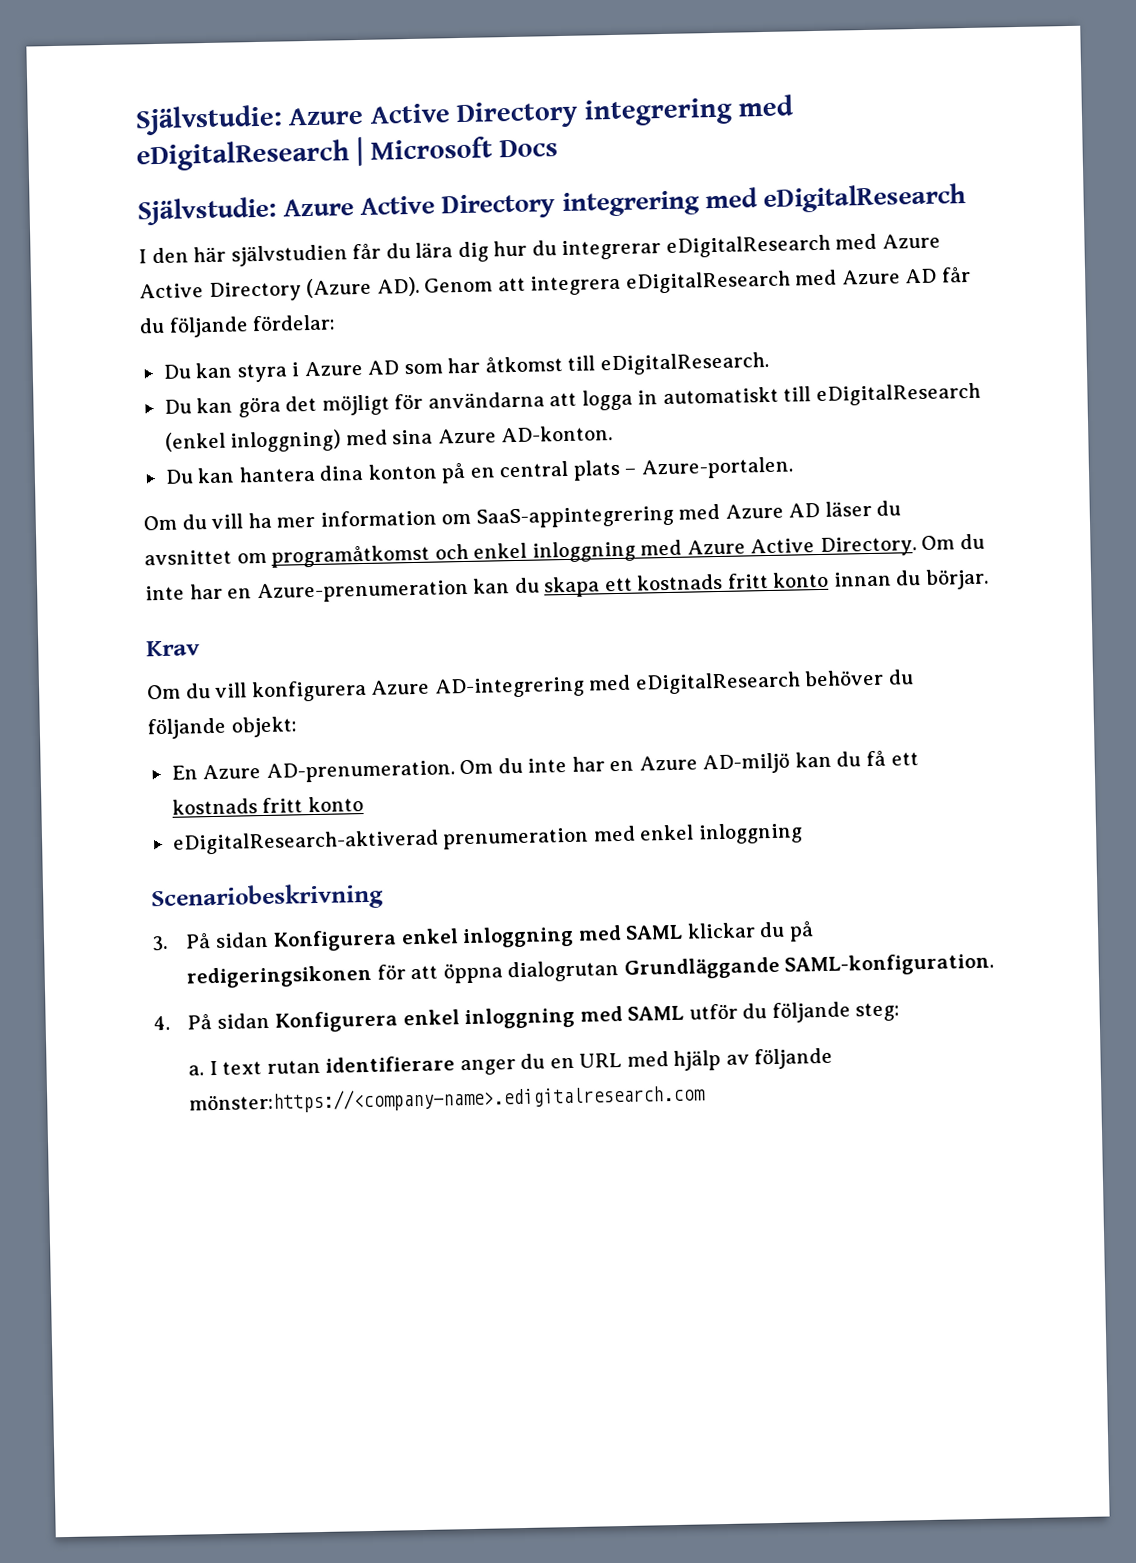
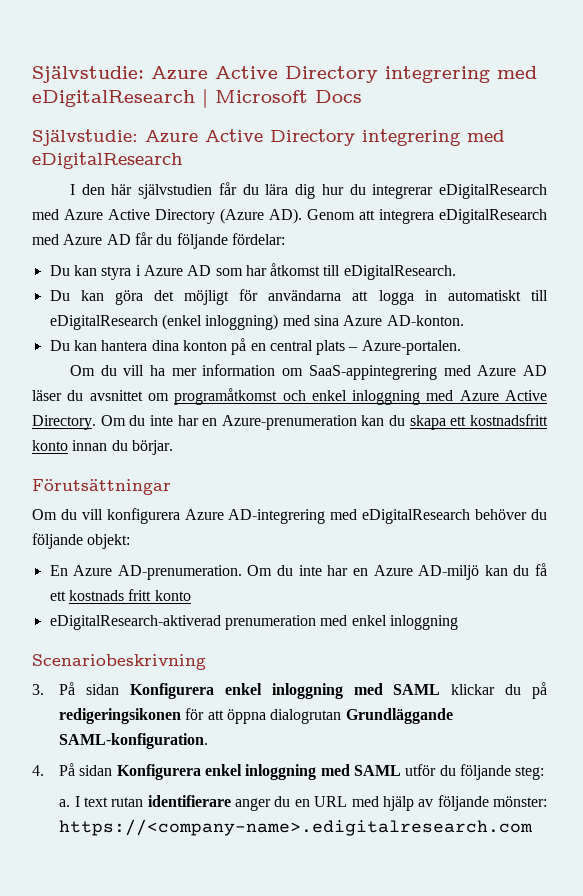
- Om du inte har en Azure-prenumeration kan du skapa ett kostnads fritt konto innan du börjar.
+ Om du inte har en Azure-prenumeration kan du skapa ett kostnadsfritt konto innan du börjar.
- Krav
+ Förutsättningar
- I text rutan identifierare anger du en URL med hjälp av följande mönster:https://<company-name>.edigitalresearch.com
+ I text rutan identifierare anger du en URL med hjälp av följande mönster: https://<company-name>.edigitalresearch.com

